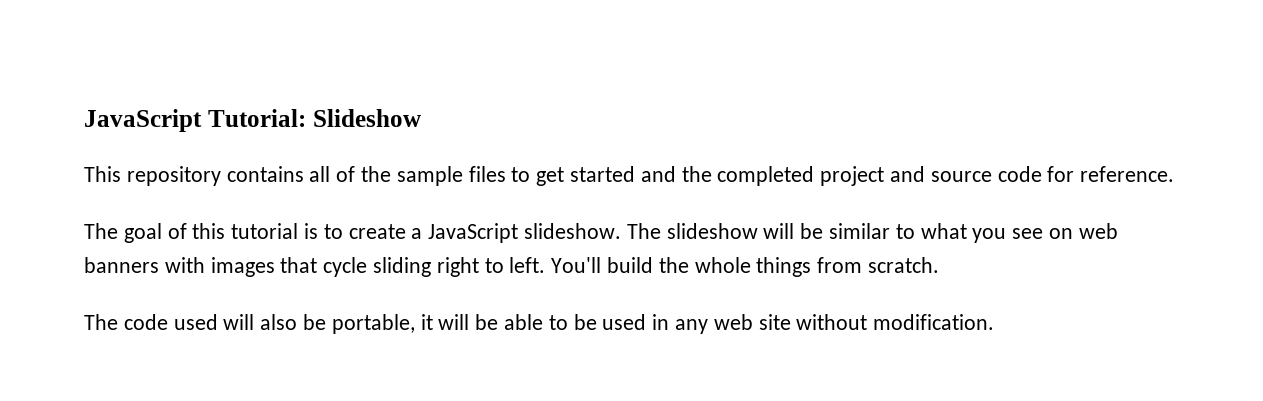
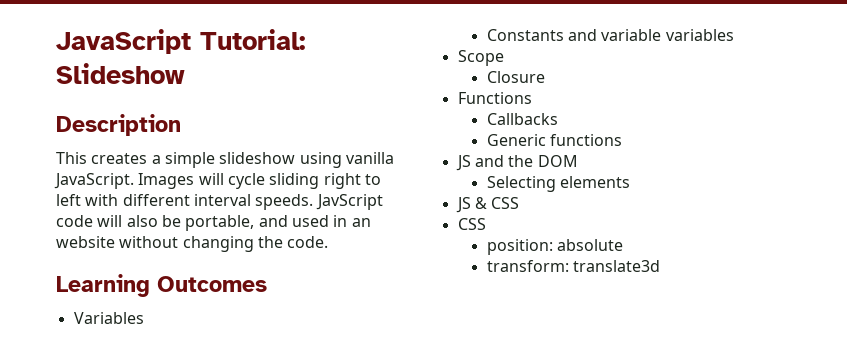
+ Description
- This repository contains all of the sample files to get started and the completed project and source code for reference.
- The goal of this tutorial is to create a JavaScript slideshow. The slideshow will be similar to what you see on web banners with images that cycle sliding right to left. You'll build the whole things from scratch.
- The code used will also be portable, it will be able to be used in any web site without modification.
+ This creates a simple slideshow using vanilla JavaScript. Images will cycle sliding right to left with different interval speeds. JavScript code will also be portable, and used in an website without changing the code.
+ Learning Outcomes
+ Variables
+ Constants and variable variables
+ Scope
+ Closure
+ Functions
+ Callbacks
+ Generic functions
+ JS and the DOM
+ Selecting elements
+ JS & CSS
+ CSS
+ position: absolute
+ transform: translate3d

